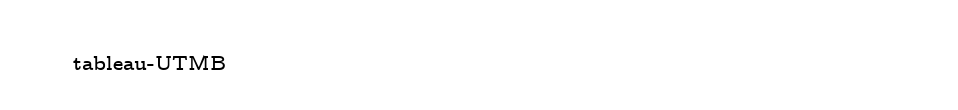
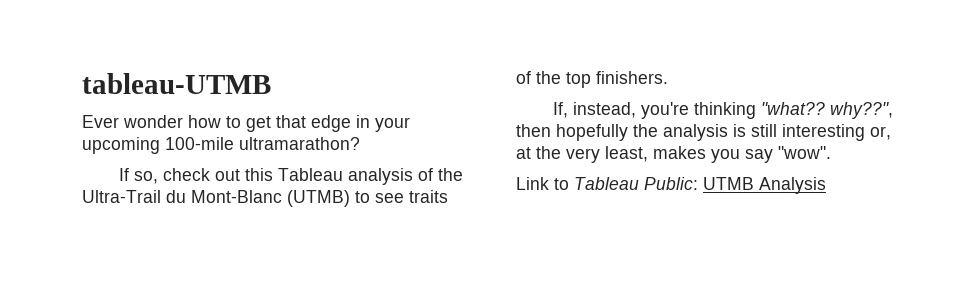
+ Ever wonder how to get that edge in your upcoming 100-mile ultramarathon?
+ If so, check out this Tableau analysis of the Ultra-Trail du Mont-Blanc (UTMB) to see traits of the top finishers.
+ If, instead, you're thinking "what?? why??", then hopefully the analysis is still interesting or, at the very least, makes you say "wow".
+ Link to Tableau Public: UTMB Analysis

